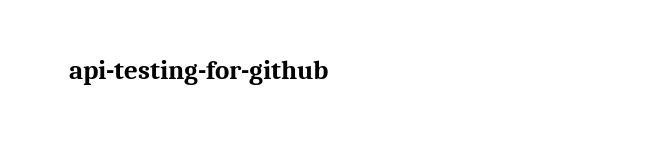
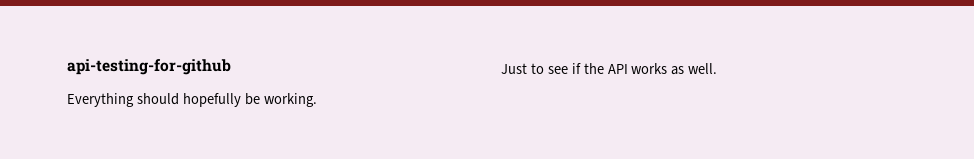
+ Everything should hopefully be working.
+ Just to see if the API works as well.

